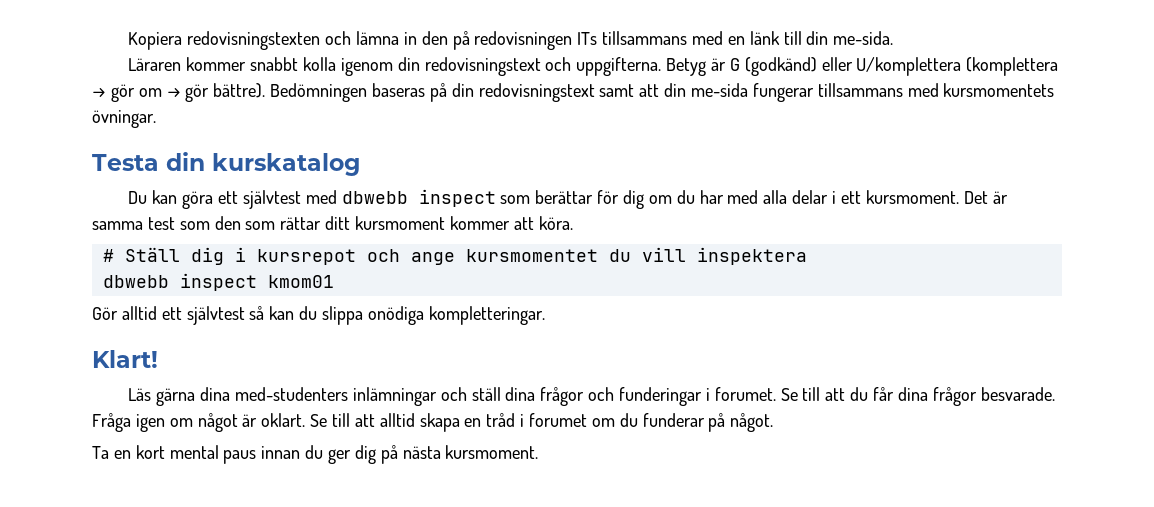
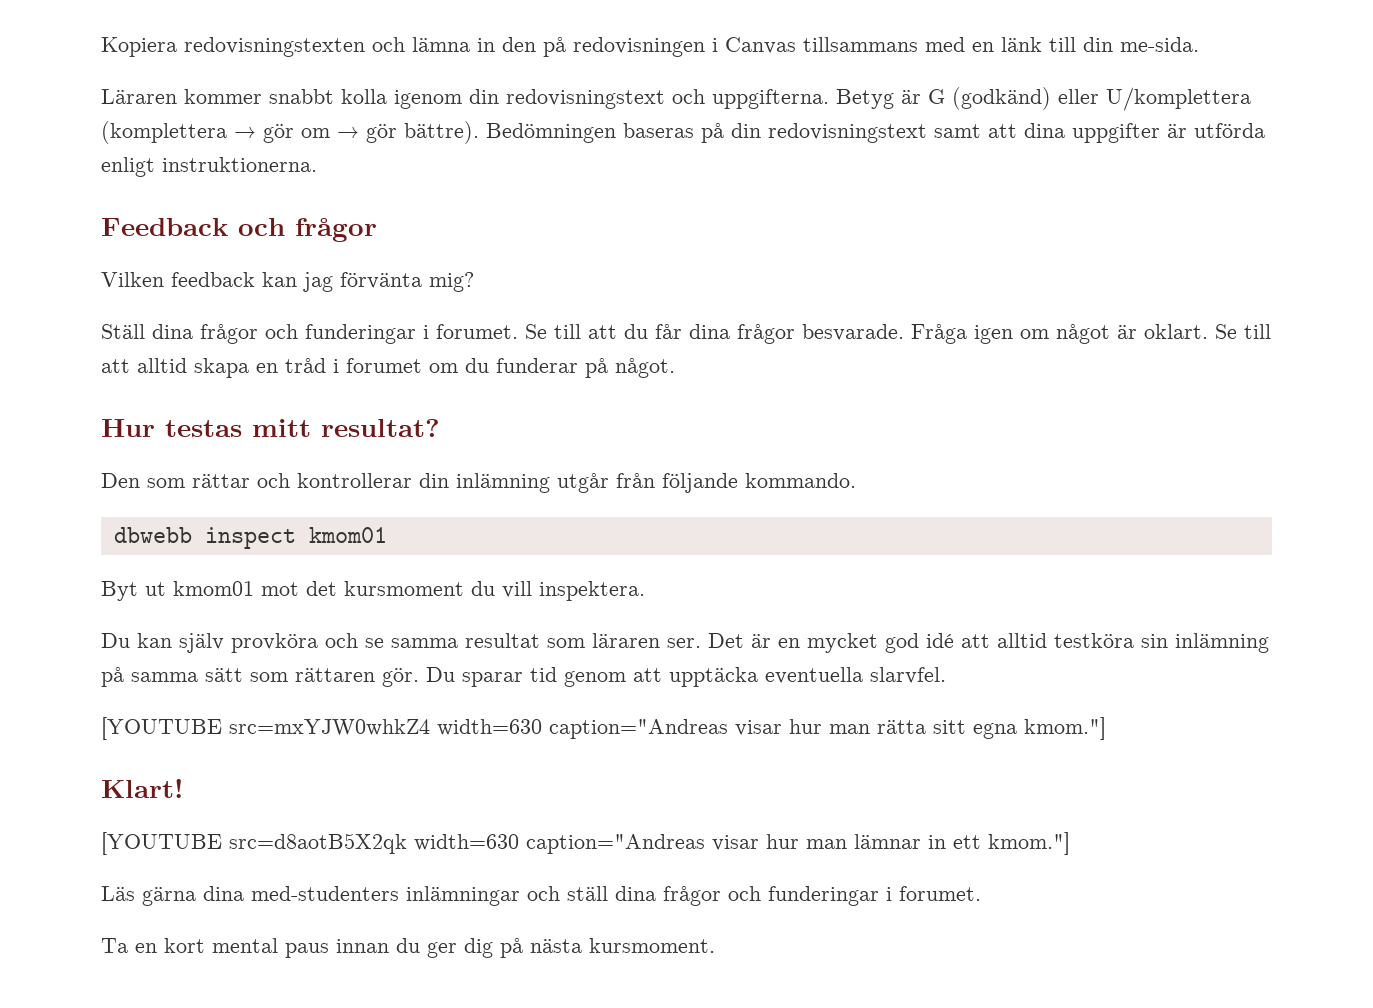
- Kopiera redovisningstexten och lämna in den på redovisningen ITs tillsammans med en länk till din me-sida.
+ Kopiera redovisningstexten och lämna in den på redovisningen i Canvas tillsammans med en länk till din me-sida.
- Bedömningen baseras på din redovisningstext samt att din me-sida fungerar tillsammans med kursmomentets övningar.
- Testa din kurskatalog
- Du kan göra ett självtest med dbwebb inspect som berättar för dig om du har med alla delar i ett kursmoment. Det är samma test som den som rättar ditt kursmoment kommer att köra.
- # Ställ dig i kursrepot och ange kursmomentet du vill inspektera
- dbwebb inspect kmom01
- Gör alltid ett självtest så kan du slippa onödiga kompletteringar.
- Klart!
- Läs gärna dina med-studenters inlämningar och ställ dina frågor och funderingar i forumet.
+ Bedömningen baseras på din redovisningstext samt att dina uppgifter är utförda enligt instruktionerna.
+ Feedback och frågor
+ Vilken feedback kan jag förvänta mig?
+ Ställ dina frågor och funderingar i forumet.
+ Hur testas mitt resultat?
+ Den som rättar och kontrollerar din inlämning utgår från följande kommando.
+ dbwebb inspect kmom01
+ Byt ut kmom01 mot det kursmoment du vill inspektera.
+ Du kan själv provköra och se samma resultat som läraren ser. Det är en mycket god idé att alltid testköra sin inlämning på samma sätt som rättaren gör. Du sparar tid genom att upptäcka eventuella slarvfel.
+ [YOUTUBE src=mxYJW0whkZ4 width=630 caption="Andreas visar hur man rätta sitt egna kmom."]
+ Klart!
+ [YOUTUBE src=d8aotB5X2qk width=630 caption="Andreas visar hur man lämnar in ett kmom."]
+ Läs gärna dina med-studenters inlämningar och ställ dina frågor och funderingar i forumet.

